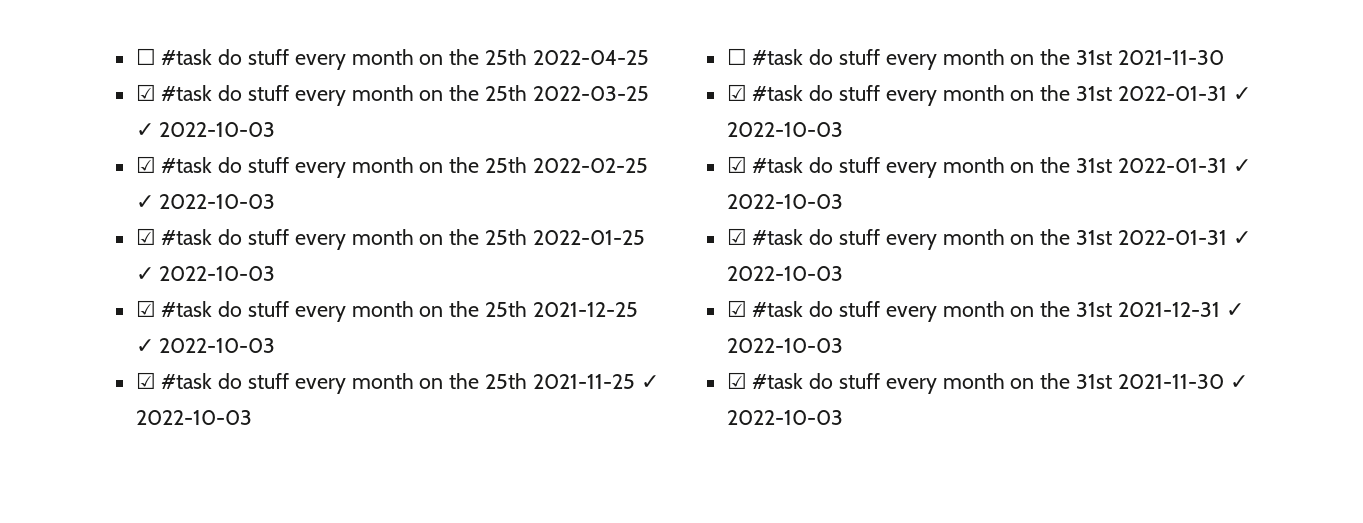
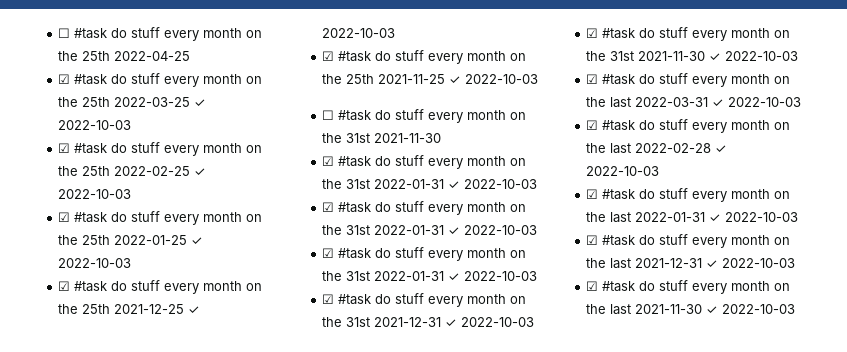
+ ☑ #task do stuff every month on the last 2022-03-31 ✓ 2022-10-03
+ ☑ #task do stuff every month on the last 2022-02-28 ✓ 2022-10-03
+ ☑ #task do stuff every month on the last 2022-01-31 ✓ 2022-10-03
+ ☑ #task do stuff every month on the last 2021-12-31 ✓ 2022-10-03
+ ☑ #task do stuff every month on the last 2021-11-30 ✓ 2022-10-03

